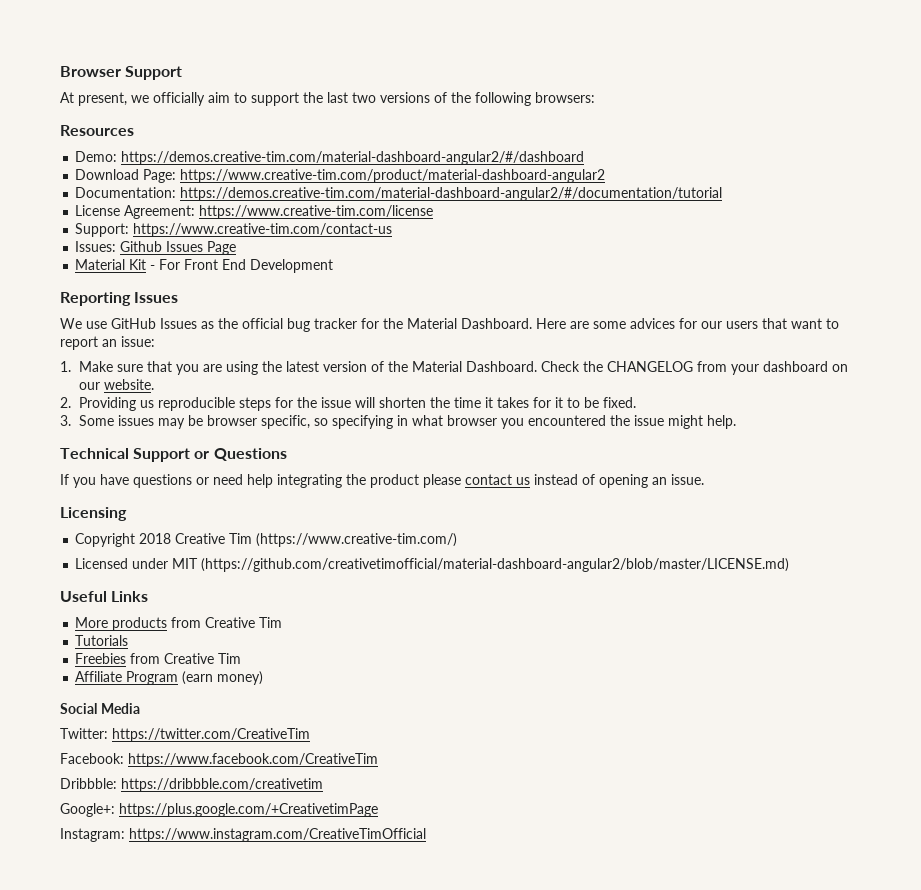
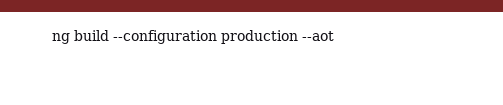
- Browser Support
- At present, we officially aim to support the last two versions of the following browsers:
- Resources
- Demo: https://demos.creative-tim.com/material-dashboard-angular2/#/dashboard
- Download Page: https://www.creative-tim.com/product/material-dashboard-angular2
- Documentation: https://demos.creative-tim.com/material-dashboard-angular2/#/documentation/tutorial
- License Agreement: https://www.creative-tim.com/license
- Support: https://www.creative-tim.com/contact-us
- Issues: Github Issues Page
- Material Kit - For Front End Development
- Reporting Issues
- We use GitHub Issues as the official bug tracker for the Material Dashboard. Here are some advices for our users that want to report an issue:
- 1. Make sure that you are using the latest version of the Material Dashboard. Check the CHANGELOG from your dashboard on our website.
- 2. Providing us reproducible steps for the issue will shorten the time it takes for it to be fixed.
- 3. Some issues may be browser specific, so specifying in what browser you encountered the issue might help.
- Technical Support or Questions
- If you have questions or need help integrating the product please contact us instead of opening an issue.
- Licensing
- Copyright 2018 Creative Tim (https://www.creative-tim.com/)
- Licensed under MIT (https://github.com/creativetimofficial/material-dashboard-angular2/blob/master/LICENSE.md)
- Useful Links
- More products from Creative Tim
- Tutorials
- Freebies from Creative Tim
- Affiliate Program (earn money)
- Social Media
- Twitter: https://twitter.com/CreativeTim
- Facebook: https://www.facebook.com/CreativeTim
- Dribbble: https://dribbble.com/creativetim
- Google+: https://plus.google.com/+CreativetimPage
- Instagram: https://www.instagram.com/CreativeTimOfficial
+ ng build --configuration production --aot

